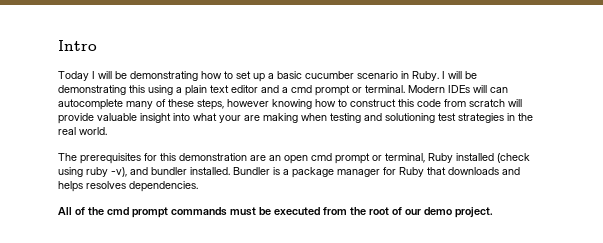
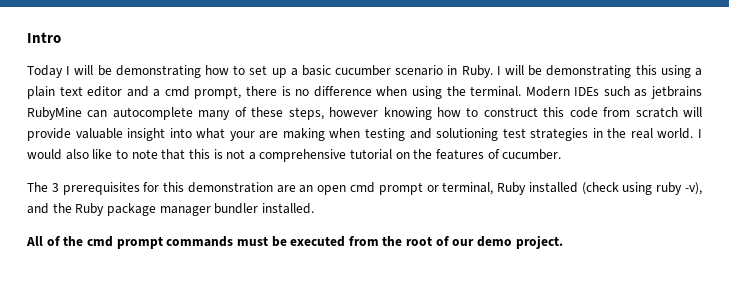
- I will be demonstrating this using a plain text editor and a cmd prompt or terminal. Modern IDEs will can autocomplete many of these steps, however knowing how to construct this code from scratch will provide valuable insight into what your are making when testing and solutioning test strategies in the real world.
+ I will be demonstrating this using a plain text editor and a cmd prompt, there is no difference when using the terminal. Modern IDEs such as jetbrains RubyMine can autocomplete many of these steps, however knowing how to construct this code from scratch will provide valuable insight into what your are making when testing and solutioning test strategies in the real world. I would also like to note that this is not a comprehensive tutorial on the features of cucumber.
- The prerequisites for this demonstration are an open cmd prompt or terminal, Ruby installed (check using ruby -v), and bundler installed. Bundler is a package manager for Ruby that downloads and helps resolves dependencies.
+ The 3 prerequisites for this demonstration are an open cmd prompt or terminal, Ruby installed (check using ruby -v), and the Ruby package manager bundler installed.

